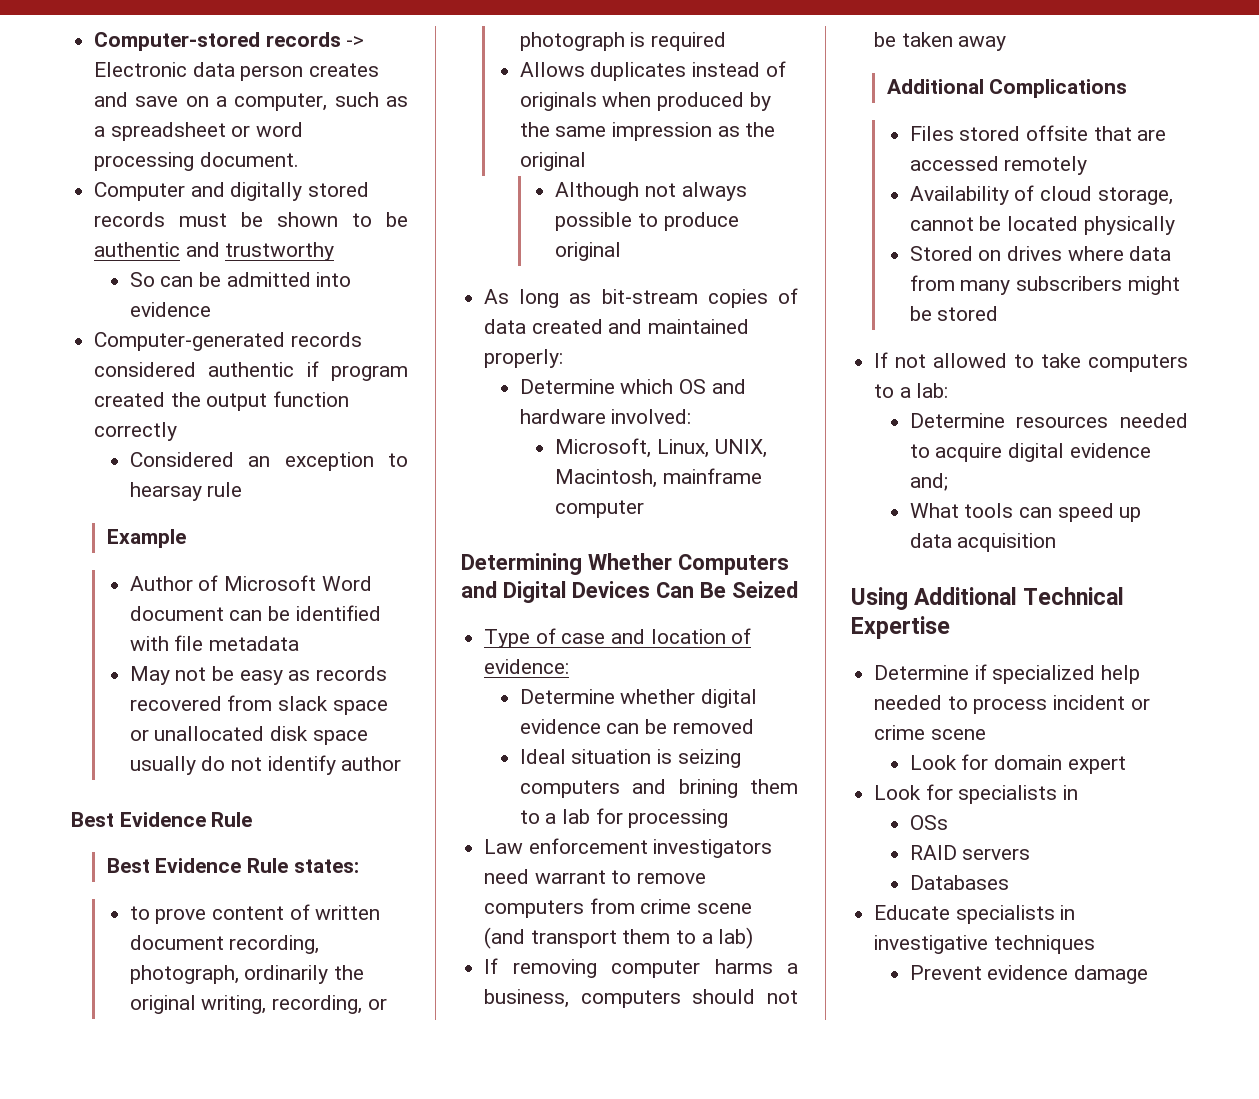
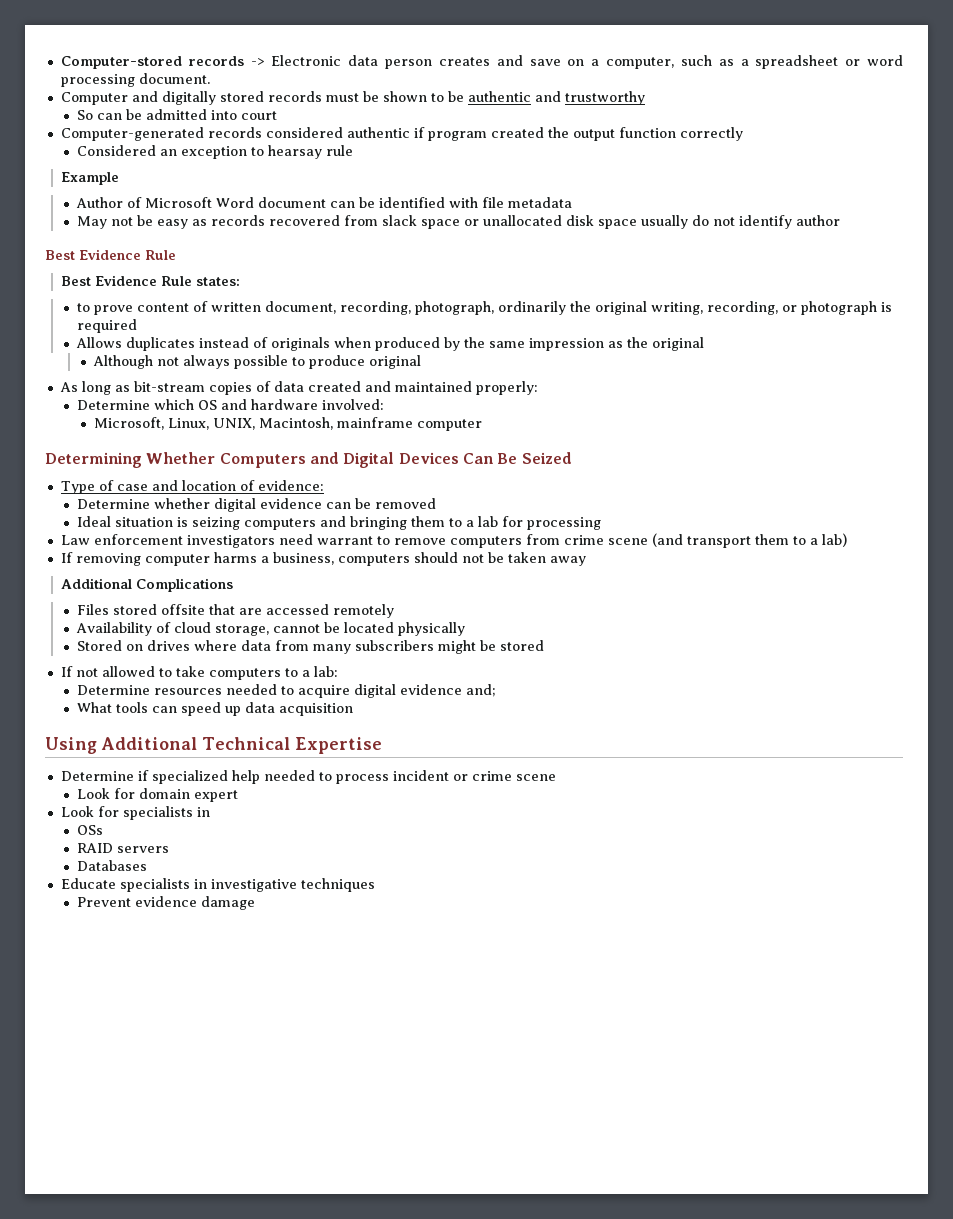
- So can be admitted into evidence
+ So can be admitted into court
- to prove content of written document recording, photograph, ordinarily the original writing, recording, or photograph is required
+ to prove content of written document, recording, photograph, ordinarily the original writing, recording, or photograph is required
- Ideal situation is seizing computers and brining them to a lab for processing
+ Ideal situation is seizing computers and bringing them to a lab for processing

